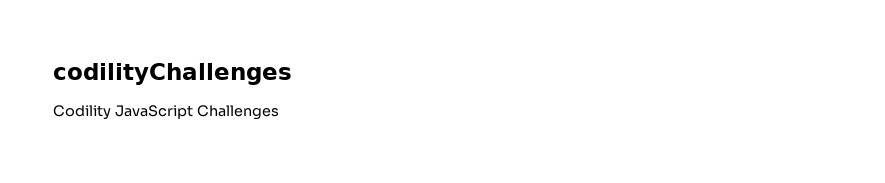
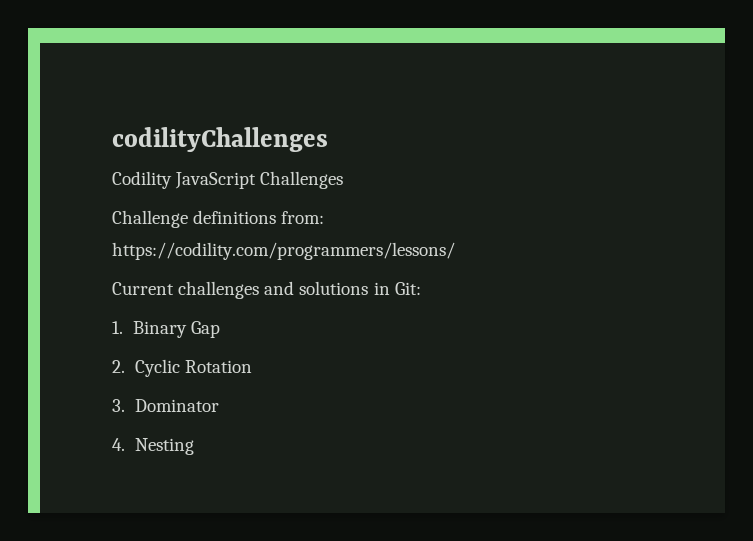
+ Challenge definitions from: https://codility.com/programmers/lessons/
+ Current challenges and solutions in Git:
+ 1. Binary Gap
+ 2. Cyclic Rotation
+ 3. Dominator
+ 4. Nesting

